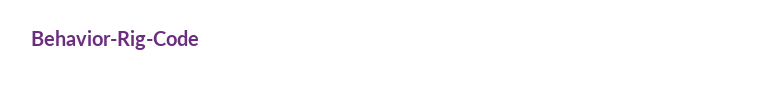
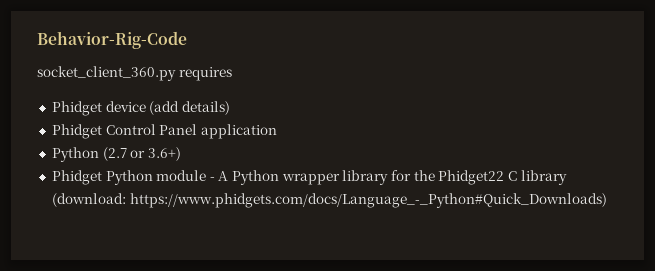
+ socket_client_360.py requires
+ Phidget device (add details)
+ Phidget Control Panel application
+ Python (2.7 or 3.6+)
+ Phidget Python module - A Python wrapper library for the Phidget22 C library (download: https://www.phidgets.com/docs/Language_-_Python#Quick_Downloads)

